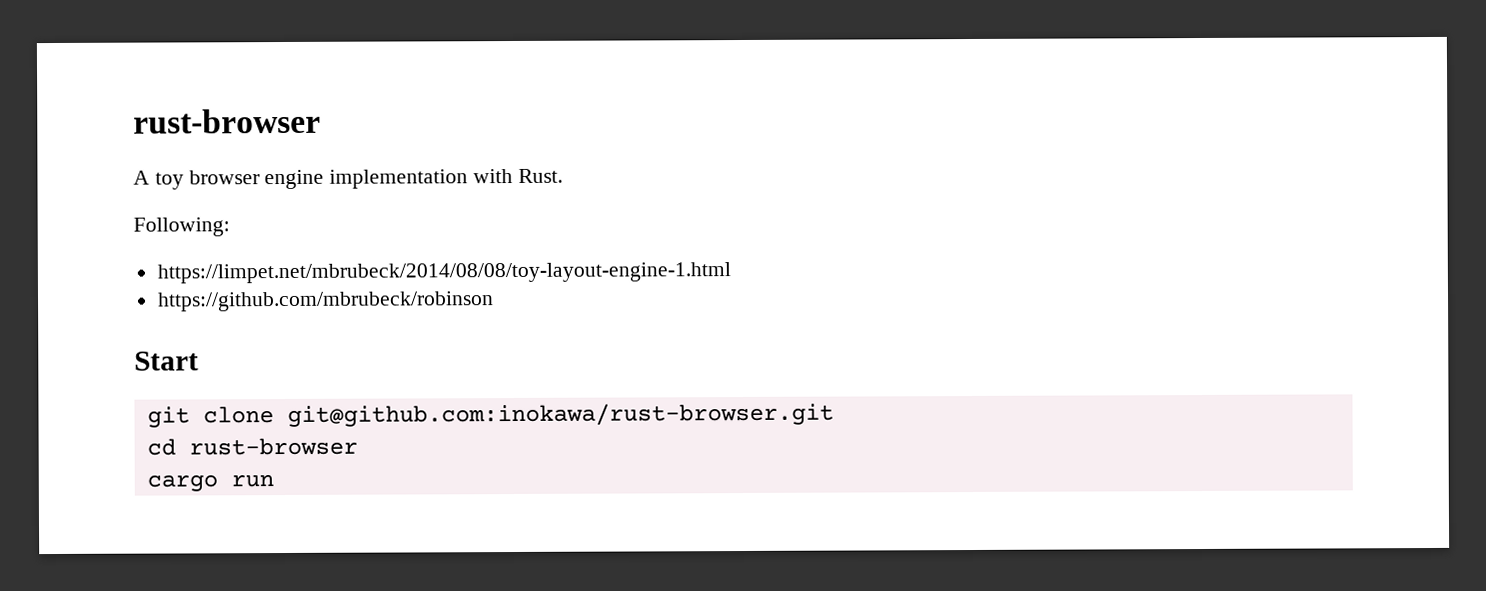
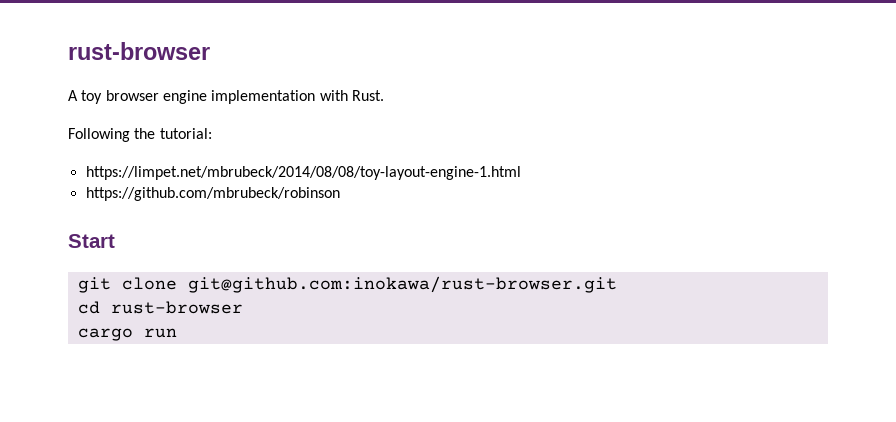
- Following:
+ Following the tutorial:

